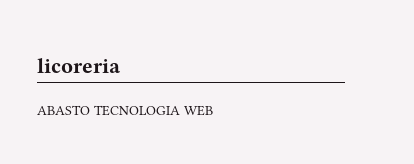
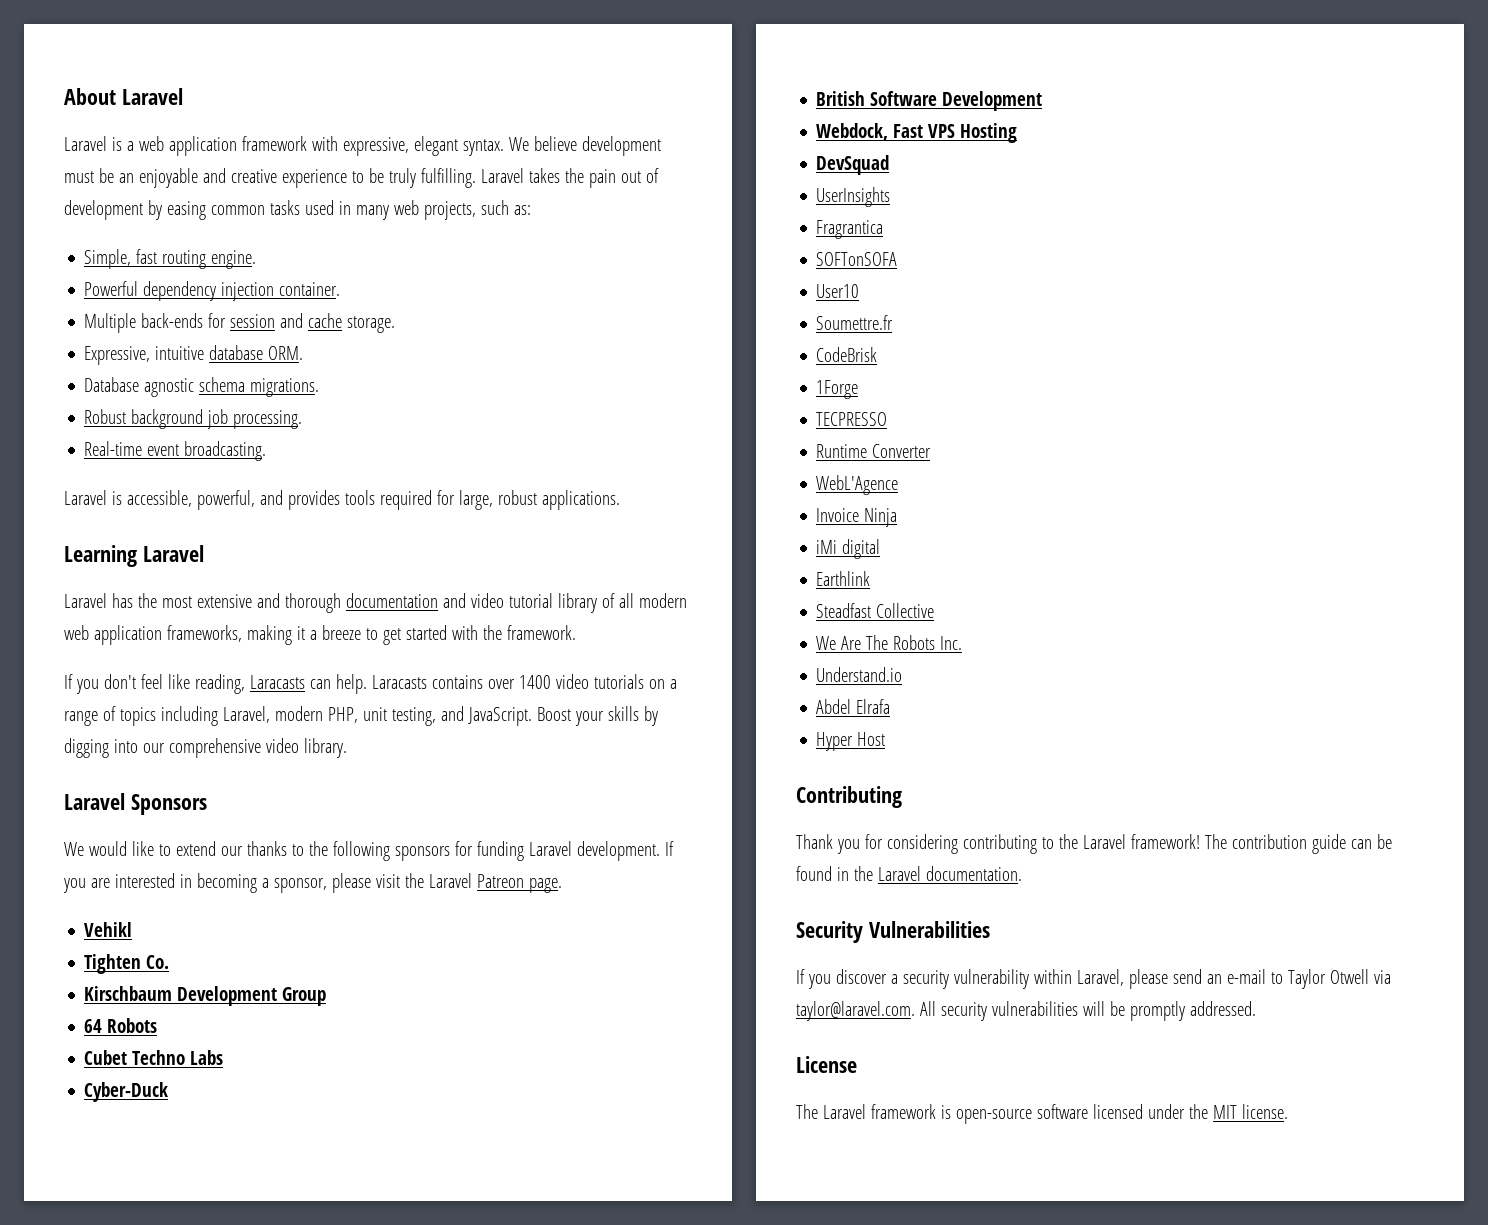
- licoreria
- ABASTO TECNOLOGIA WEB
+ About Laravel
+ Laravel is a web application framework with expressive, elegant syntax. We believe development must be an enjoyable and creative experience to be truly fulfilling. Laravel takes the pain out of development by easing common tasks used in many web projects, such as:
+ Simple, fast routing engine.
+ Powerful dependency injection container.
+ Multiple back-ends for session and cache storage.
+ Expressive, intuitive database ORM.
+ Database agnostic schema migrations.
+ Robust background job processing.
+ Real-time event broadcasting.
+ Laravel is accessible, powerful, and provides tools required for large, robust applications.
+ Learning Laravel
+ Laravel has the most extensive and thorough documentation and video tutorial library of all modern web application frameworks, making it a breeze to get started with the framework.
+ If you don't feel like reading, Laracasts can help. Laracasts contains over 1400 video tutorials on a range of topics including Laravel, modern PHP, unit testing, and JavaScript. Boost your skills by digging into our comprehensive video library.
+ Laravel Sponsors
+ We would like to extend our thanks to the following sponsors for funding Laravel development. If you are interested in becoming a sponsor, please visit the Laravel Patreon page.
+ Vehikl
+ Tighten Co.
+ Kirschbaum Development Group
+ 64 Robots
+ Cubet Techno Labs
+ Cyber-Duck
+ British Software Development
+ Webdock, Fast VPS Hosting
+ DevSquad
+ UserInsights
+ Fragrantica
+ SOFTonSOFA
+ User10
+ Soumettre.fr
+ CodeBrisk
+ 1Forge
+ TECPRESSO
+ Runtime Converter
+ WebL'Agence
+ Invoice Ninja
+ iMi digital
+ Earthlink
+ Steadfast Collective
+ We Are The Robots Inc.
+ Understand.io
+ Abdel Elrafa
+ Hyper Host
+ Contributing
+ Thank you for considering contributing to the Laravel framework! The contribution guide can be found in the Laravel documentation.
+ Security Vulnerabilities
+ If you discover a security vulnerability within Laravel, please send an e-mail to Taylor Otwell via taylor@laravel.com. All security vulnerabilities will be promptly addressed.
+ License
+ The Laravel framework is open-source software licensed under the MIT license.

